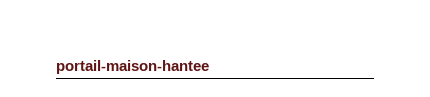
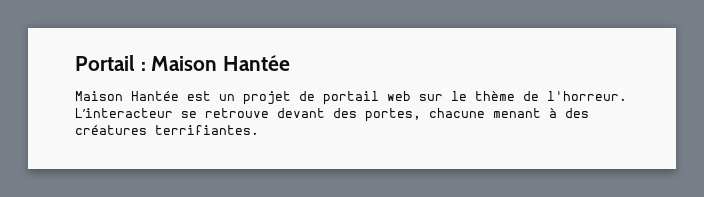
- portail-maison-hantee
+ Portail : Maison Hantée
+ Maison Hantée est un projet de portail web sur le thème de l'horreur. L’interacteur se retrouve devant des portes, chacune menant à des créatures terrifiantes.

